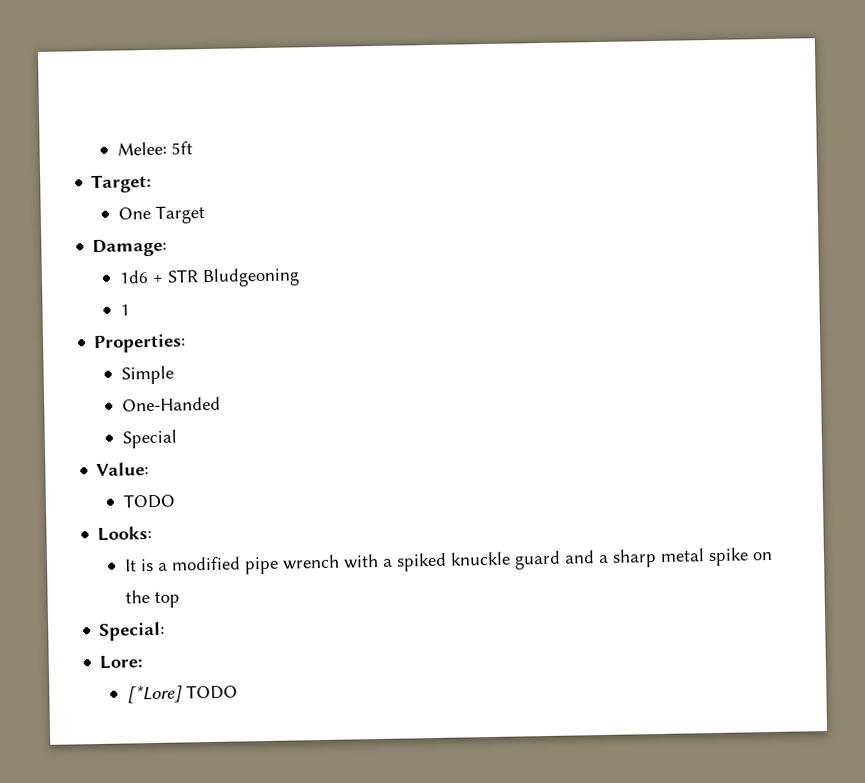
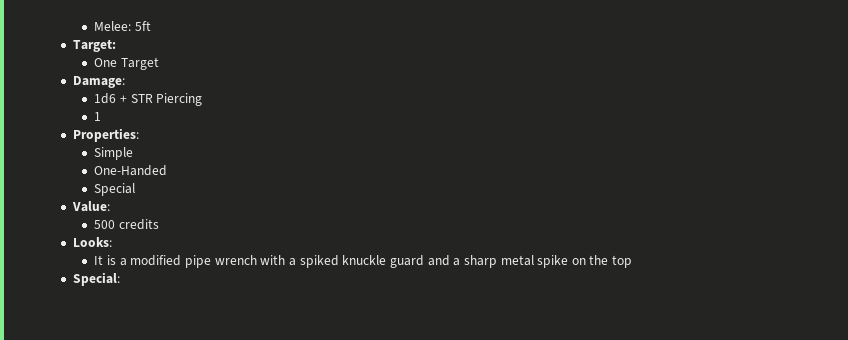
- 1d6 + STR Bludgeoning
+ 1d6 + STR Piercing
  Value:
- TODO
+ 500 credits
- Lore:
- [*Lore] TODO

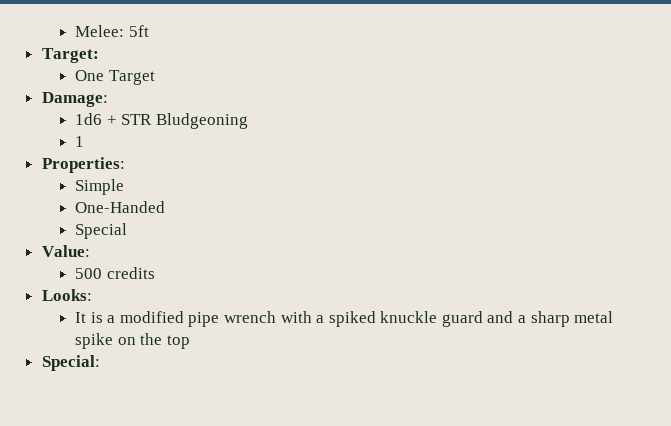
- 1d6 + STR Piercing
+ 1d6 + STR Bludgeoning

